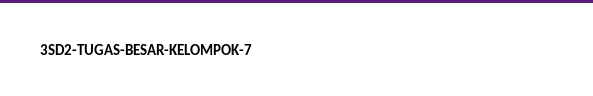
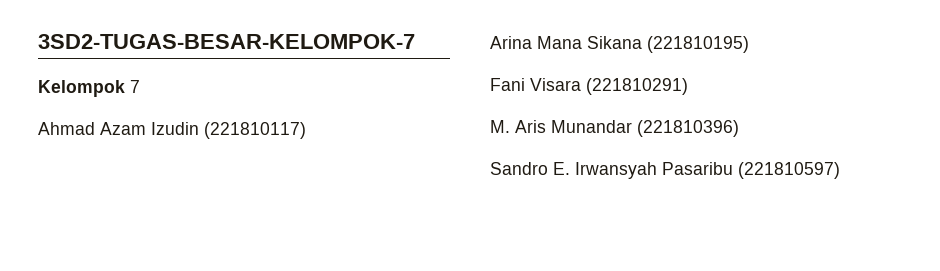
+ Kelompok 7
+ Ahmad Azam Izudin (221810117)
+ Arina Mana Sikana (221810195)
+ Fani Visara (221810291)
+ M. Aris Munandar (221810396)
+ Sandro E. Irwansyah Pasaribu (221810597)

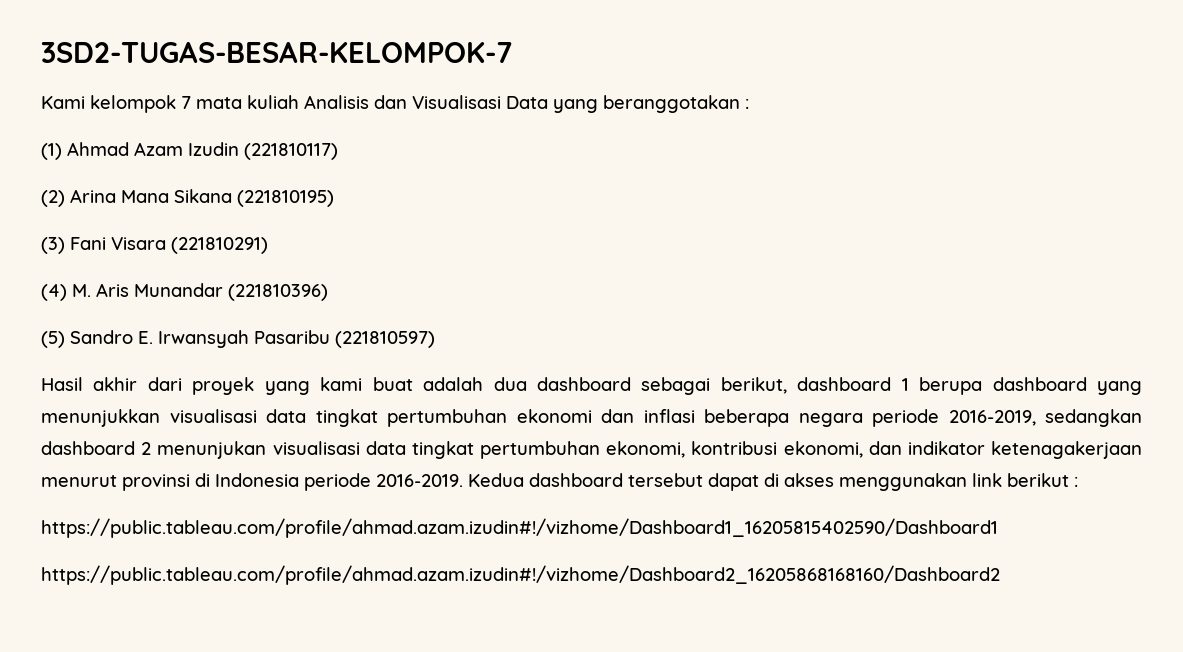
- Kelompok 7
- Ahmad Azam Izudin (221810117)
+ Kami kelompok 7 mata kuliah Analisis dan Visualisasi Data yang beranggotakan :
+ (1) Ahmad Azam Izudin (221810117)
- Arina Mana Sikana (221810195)
+ (2) Arina Mana Sikana (221810195)
- Fani Visara (221810291)
+ (3) Fani Visara (221810291)
- M. Aris Munandar (221810396)
+ (4) M. Aris Munandar (221810396)
- Sandro E. Irwansyah Pasaribu (221810597)
+ (5) Sandro E. Irwansyah Pasaribu (221810597)
+ Hasil akhir dari proyek yang kami buat adalah dua dashboard sebagai berikut, dashboard 1 berupa dashboard yang menunjukkan visualisasi data tingkat pertumbuhan ekonomi dan inflasi beberapa negara periode 2016-2019, sedangkan dashboard 2 menunjukan visualisasi data tingkat pertumbuhan ekonomi, kontribusi ekonomi, dan indikator ketenagakerjaan menurut provinsi di Indonesia periode 2016-2019. Kedua dashboard tersebut dapat di akses menggunakan link berikut :
+ https://public.tableau.com/profile/ahmad.azam.izudin#!/vizhome/Dashboard1_16205815402590/Dashboard1
+ https://public.tableau.com/profile/ahmad.azam.izudin#!/vizhome/Dashboard2_16205868168160/Dashboard2

